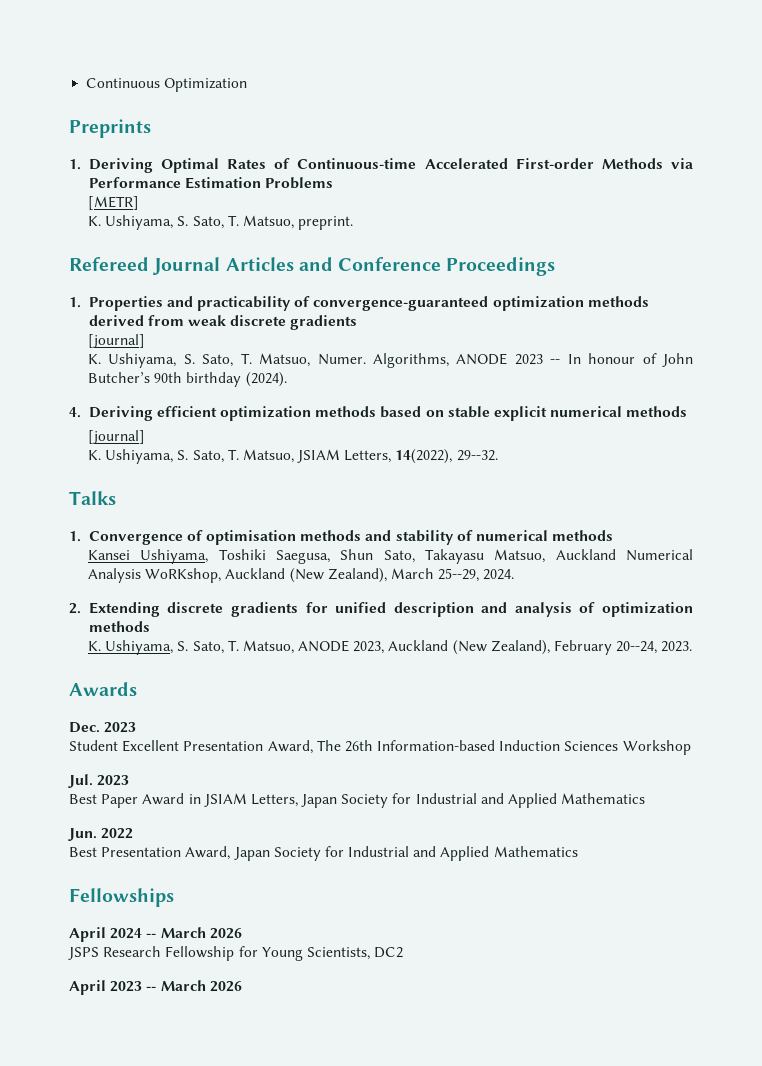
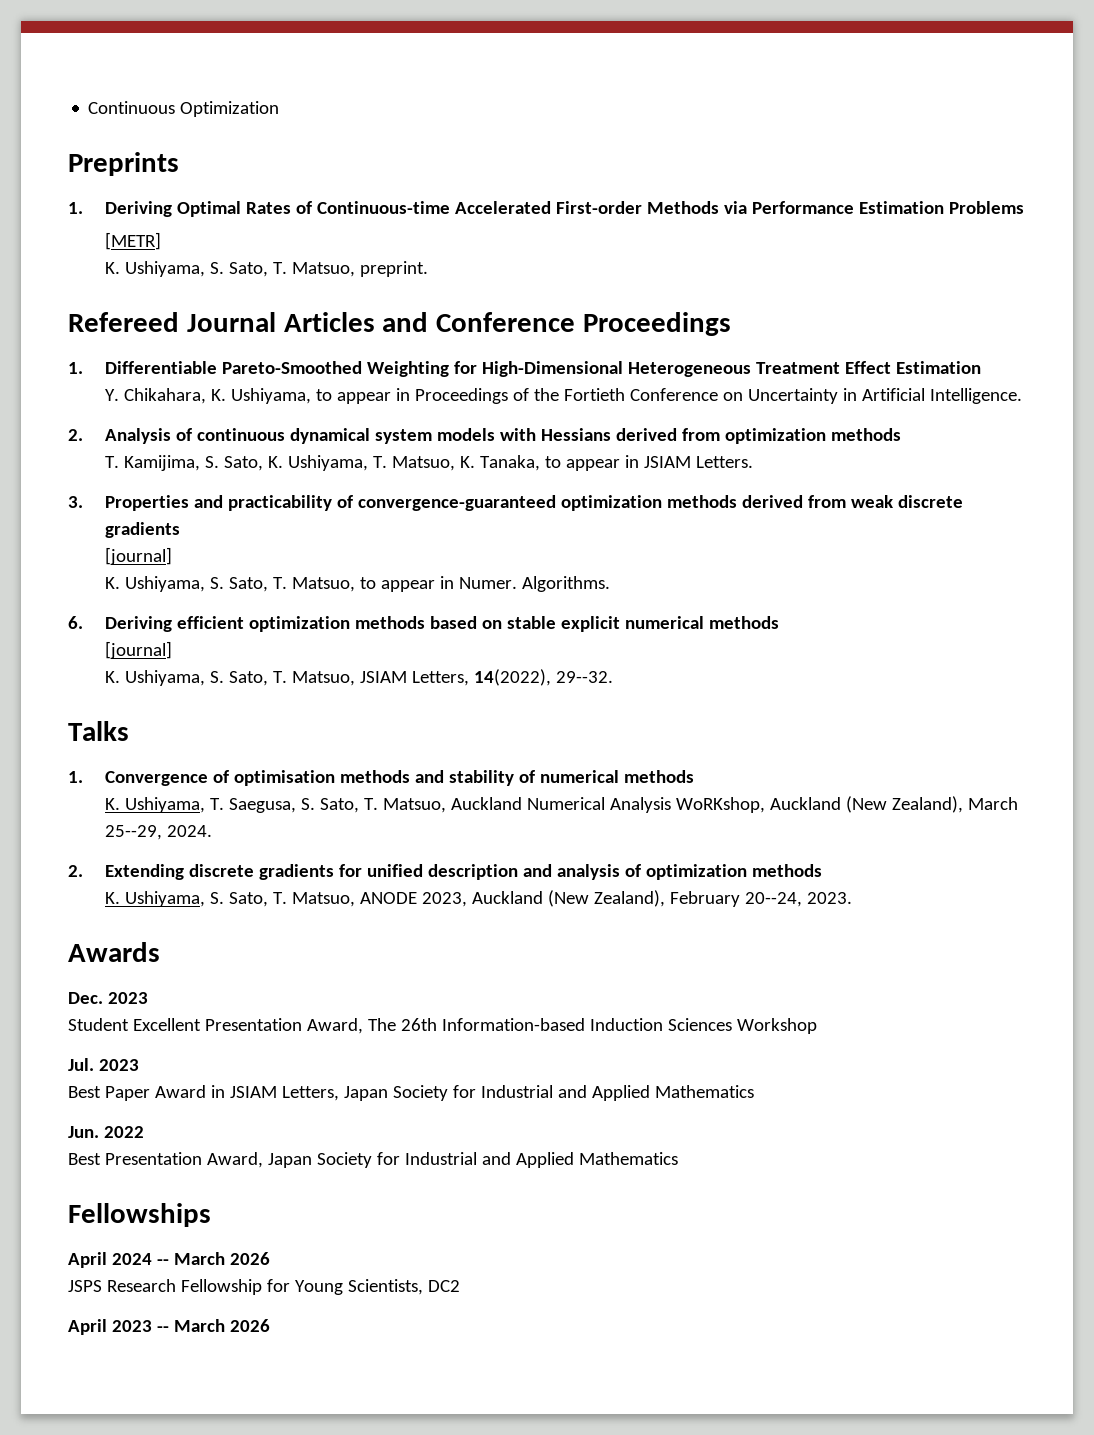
- 1. Properties and practicability of convergence-guaranteed optimization methods derived from weak discrete gradients
+ 1. Differentiable Pareto-Smoothed Weighting for High-Dimensional Heterogeneous Treatment Effect Estimation
+ Y. Chikahara, K. Ushiyama, to appear in Proceedings of the Fortieth Conference on Uncertainty in Artificial Intelligence.
+ 2. Analysis of continuous dynamical system models with Hessians derived from optimization methods
+ T. Kamijima, S. Sato, K. Ushiyama, T. Matsuo, K. Tanaka, to appear in JSIAM Letters.
+ 3. Properties and practicability of convergence-guaranteed optimization methods derived from weak discrete gradients
- K. Ushiyama, S. Sato, T. Matsuo, Numer. Algorithms, ANODE 2023 -- In honour of John Butcher’s 90th birthday (2024).
- 4. Deriving efficient optimization methods based on stable explicit numerical methods
+ K. Ushiyama, S. Sato, T. Matsuo, to appear in Numer. Algorithms.
+ 6. Deriving efficient optimization methods based on stable explicit numerical methods
- Kansei Ushiyama, Toshiki Saegusa, Shun Sato, Takayasu Matsuo, Auckland Numerical Analysis WoRKshop, Auckland (New Zealand), March 25--29, 2024.
+ K. Ushiyama, T. Saegusa, S. Sato, T. Matsuo, Auckland Numerical Analysis WoRKshop, Auckland (New Zealand), March 25--29, 2024.

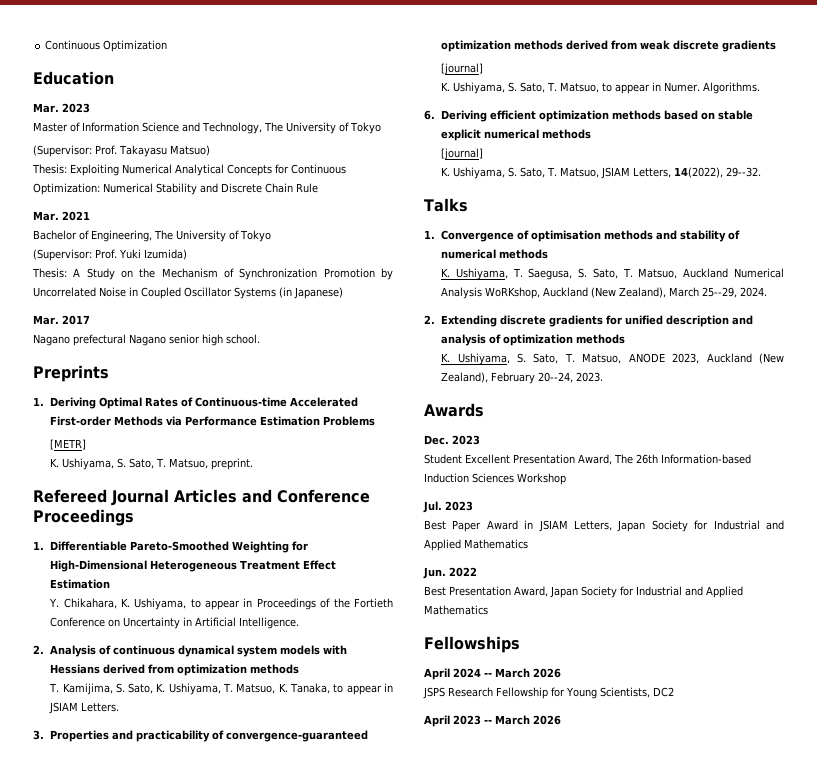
+ Education
+ Mar. 2023
+ Master of Information Science and Technology, The University of Tokyo
+ (Supervisor: Prof. Takayasu Matsuo)
+ Thesis: Exploiting Numerical Analytical Concepts for Continuous Optimization: Numerical Stability and Discrete Chain Rule
+ Mar. 2021
+ Bachelor of Engineering, The University of Tokyo
+ (Supervisor: Prof. Yuki Izumida)
+ Thesis: A Study on the Mechanism of Synchronization Promotion by Uncorrelated Noise in Coupled Oscillator Systems (in Japanese)
+ Mar. 2017
+ Nagano prefectural Nagano senior high school.

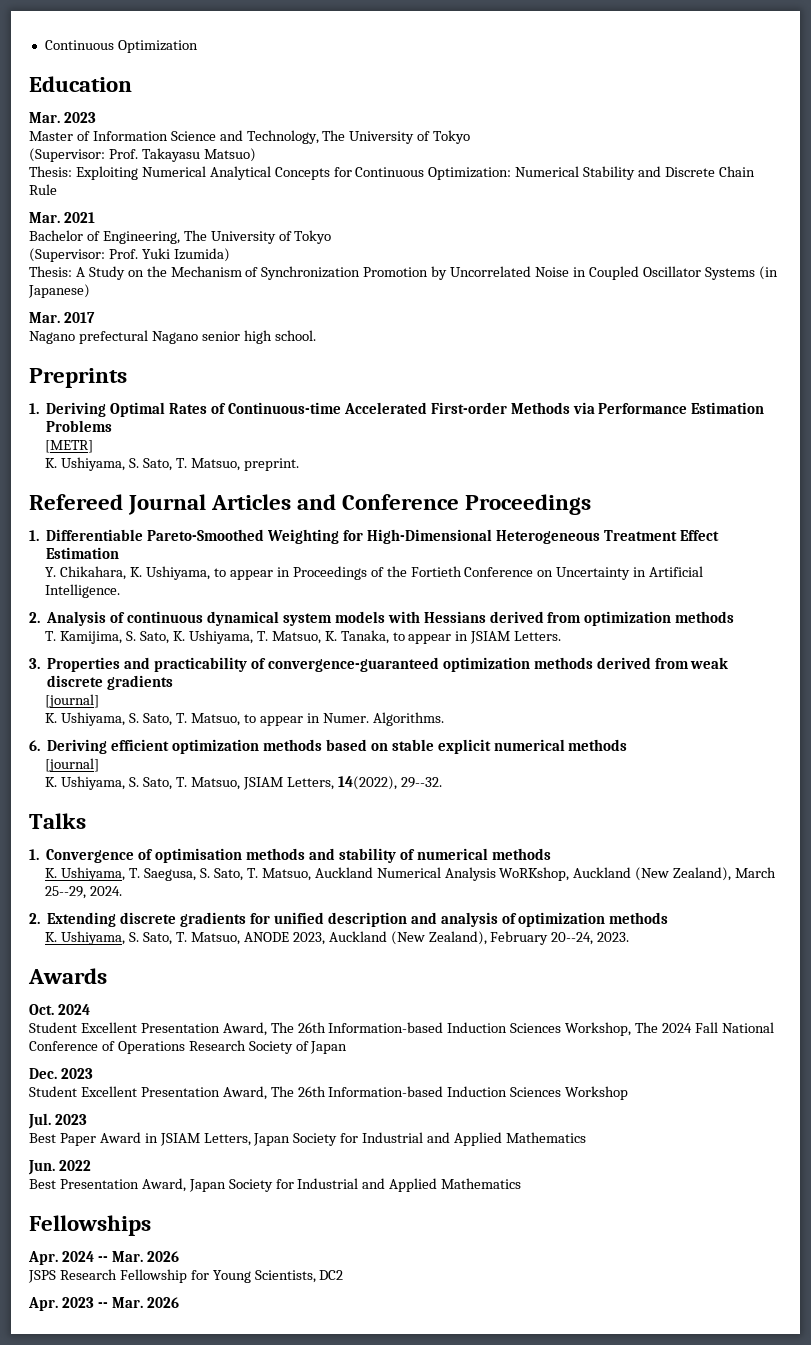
+ Oct. 2024
+ Student Excellent Presentation Award, The 26th Information-based Induction Sciences Workshop, The 2024 Fall National Conference of Operations Research Society of Japan
- April 2024 -- March 2026
+ Apr. 2024 -- Mar. 2026
- April 2023 -- March 2026
+ Apr. 2023 -- Mar. 2026

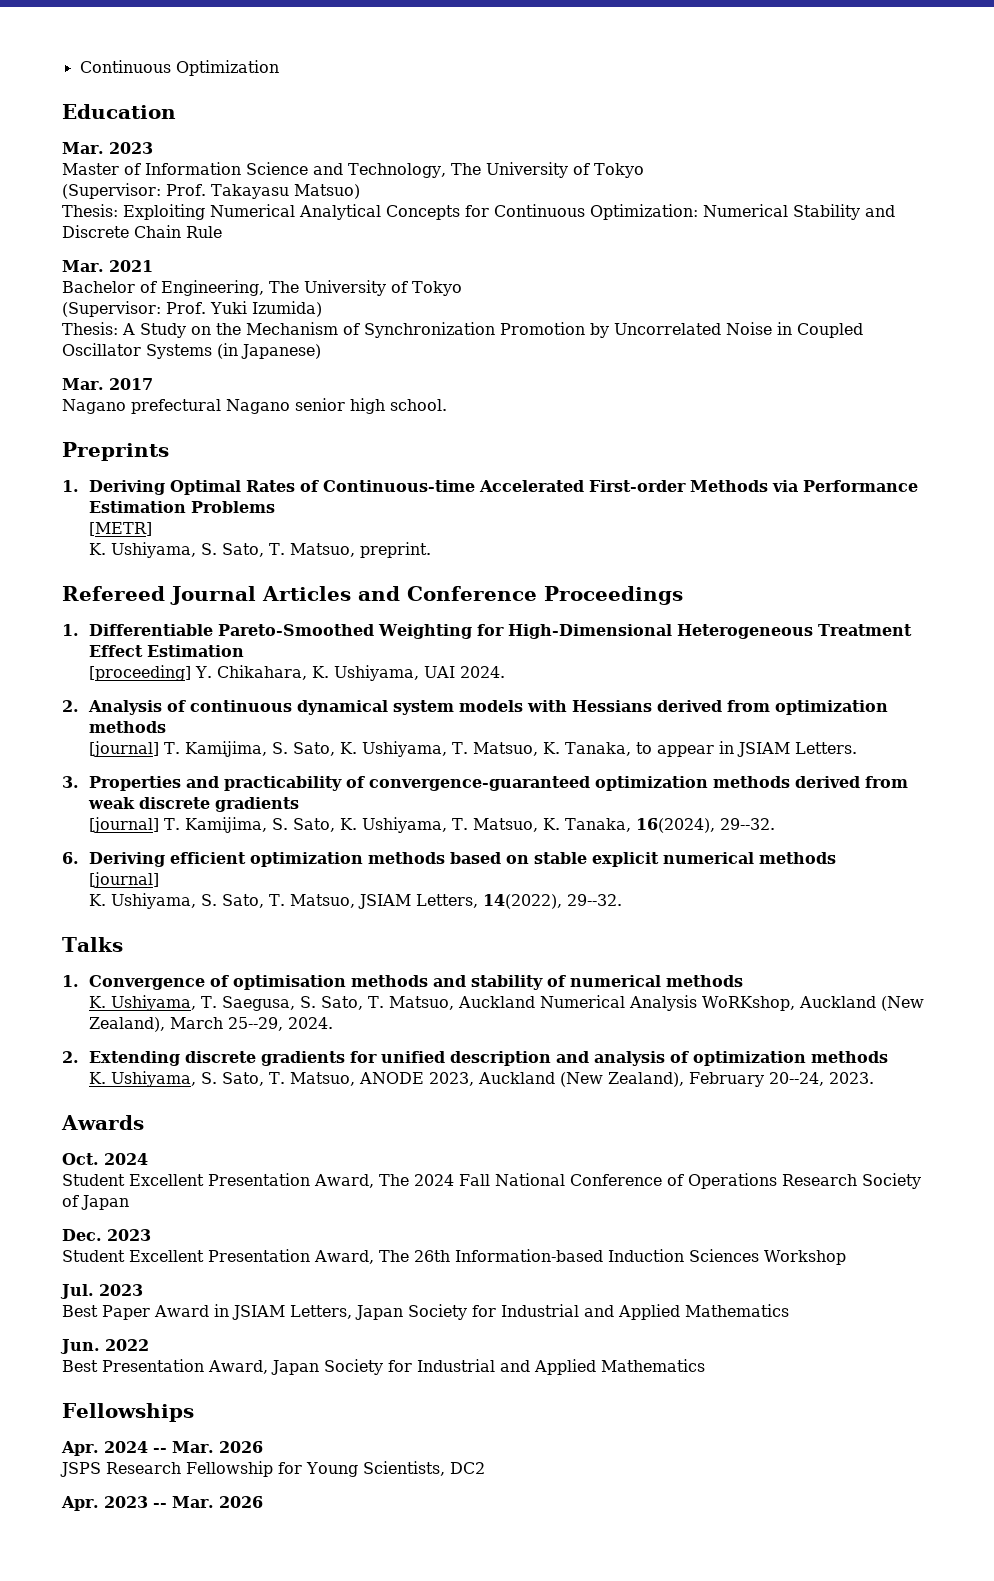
- Y. Chikahara, K. Ushiyama, to appear in Proceedings of the Fortieth Conference on Uncertainty in Artificial Intelligence.
+ [proceeding] Y. Chikahara, K. Ushiyama, UAI 2024.
- T. Kamijima, S. Sato, K. Ushiyama, T. Matsuo, K. Tanaka, to appear in JSIAM Letters.
+ [journal] T. Kamijima, S. Sato, K. Ushiyama, T. Matsuo, K. Tanaka, to appear in JSIAM Letters.
  3. Properties and practicability of convergence-guaranteed optimization methods derived from weak discrete gradients
- [journal]
- K. Ushiyama, S. Sato, T. Matsuo, to appear in Numer. Algorithms.
+ [journal] T. Kamijima, S. Sato, K. Ushiyama, T. Matsuo, K. Tanaka, 16(2024), 29--32.
- Student Excellent Presentation Award, The 26th Information-based Induction Sciences Workshop, The 2024 Fall National Conference of Operations Research Society of Japan
+ Student Excellent Presentation Award, The 2024 Fall National Conference of Operations Research Society of Japan

